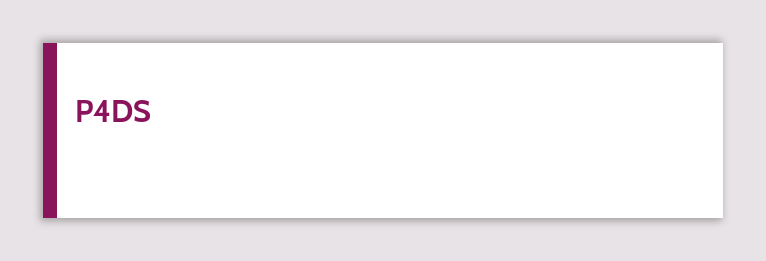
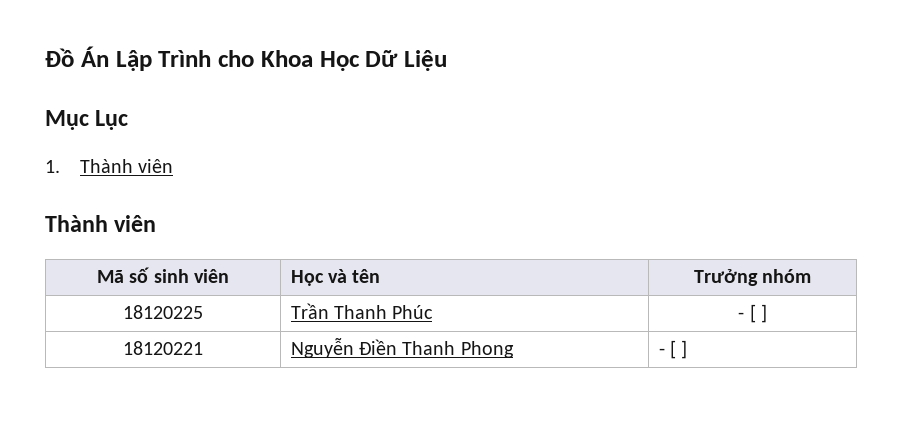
- P4DS
+ Đồ Án Lập Trình cho Khoa Học Dữ Liệu
+ Mục Lục
+ 1. Thành viên
+ Thành viên
+ Mã số sinh viên | Học và tên | Trưởng nhóm
+ 18120225 | Trần Thanh Phúc | - [ ]
+ 18120221 | Nguyễn Điền Thanh Phong | - [ ]

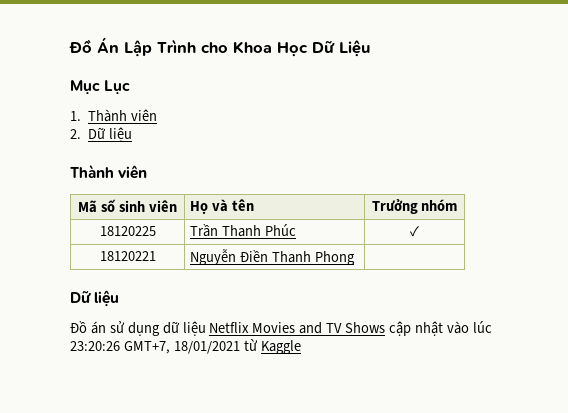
+ 2. Dữ liệu
- Mã số sinh viên | Học và tên | Trưởng nhóm
+ Mã số sinh viên | Họ và tên | Trưởng nhóm
- 18120225 | Trần Thanh Phúc | - [ ]
+ 18120225 | Trần Thanh Phúc | ✓
- 18120221 | Nguyễn Điền Thanh Phong | - [ ]
+ 18120221 | Nguyễn Điền Thanh Phong |
+ Dữ liệu
+ Đồ án sử dụng dữ liệu Netflix Movies and TV Shows cập nhật vào lúc 23:20:26 GMT+7, 18/01/2021 từ Kaggle

